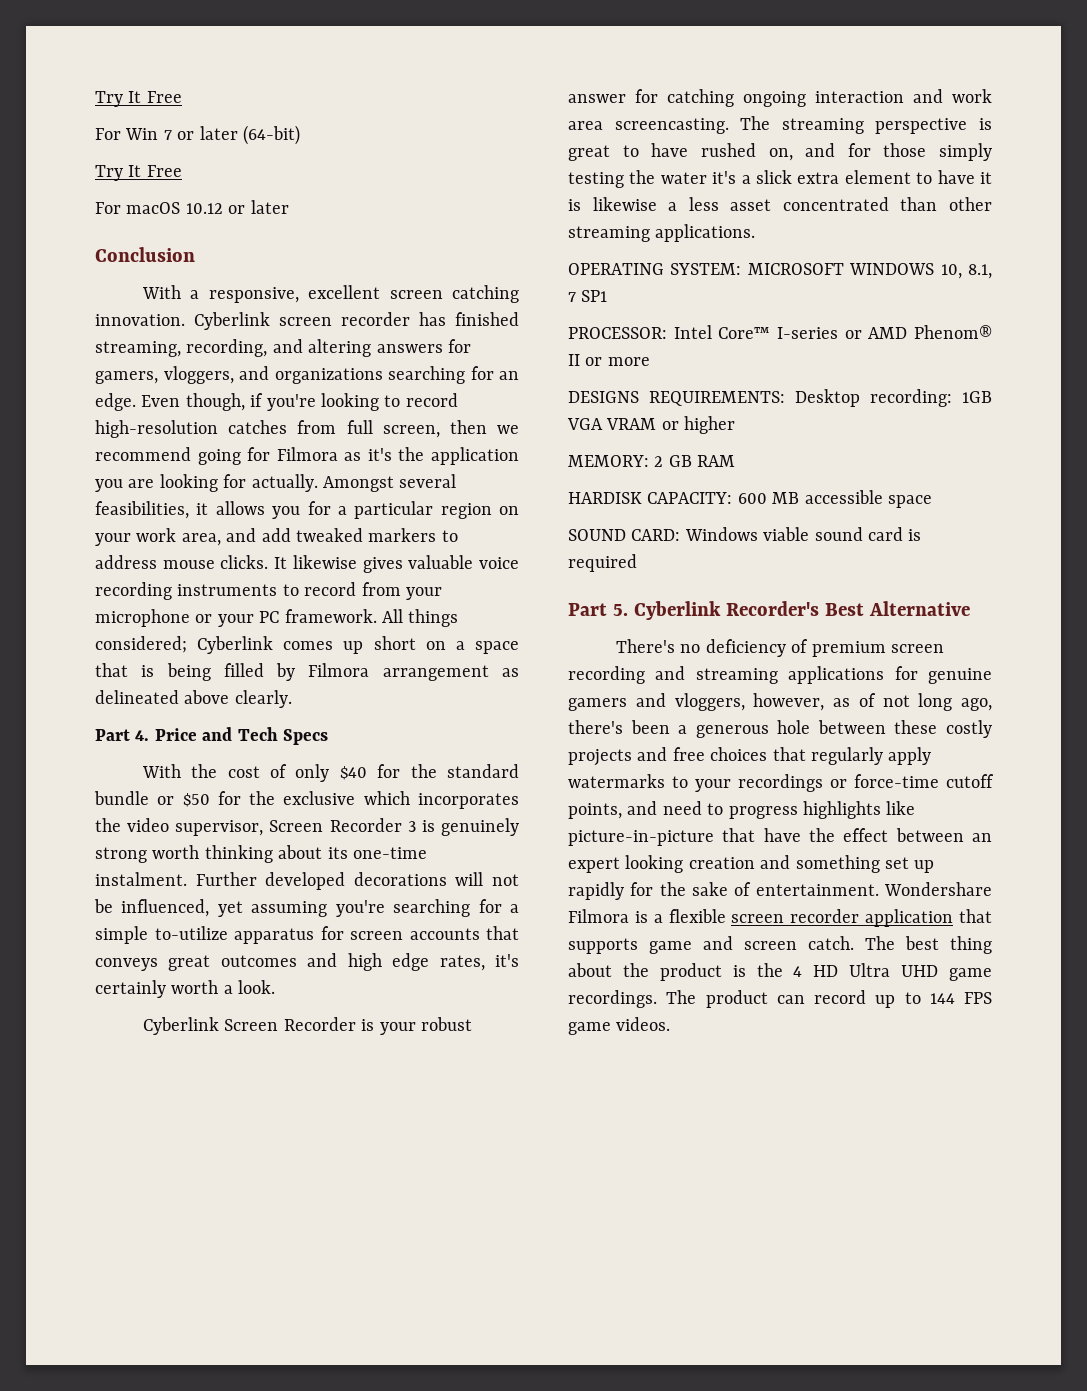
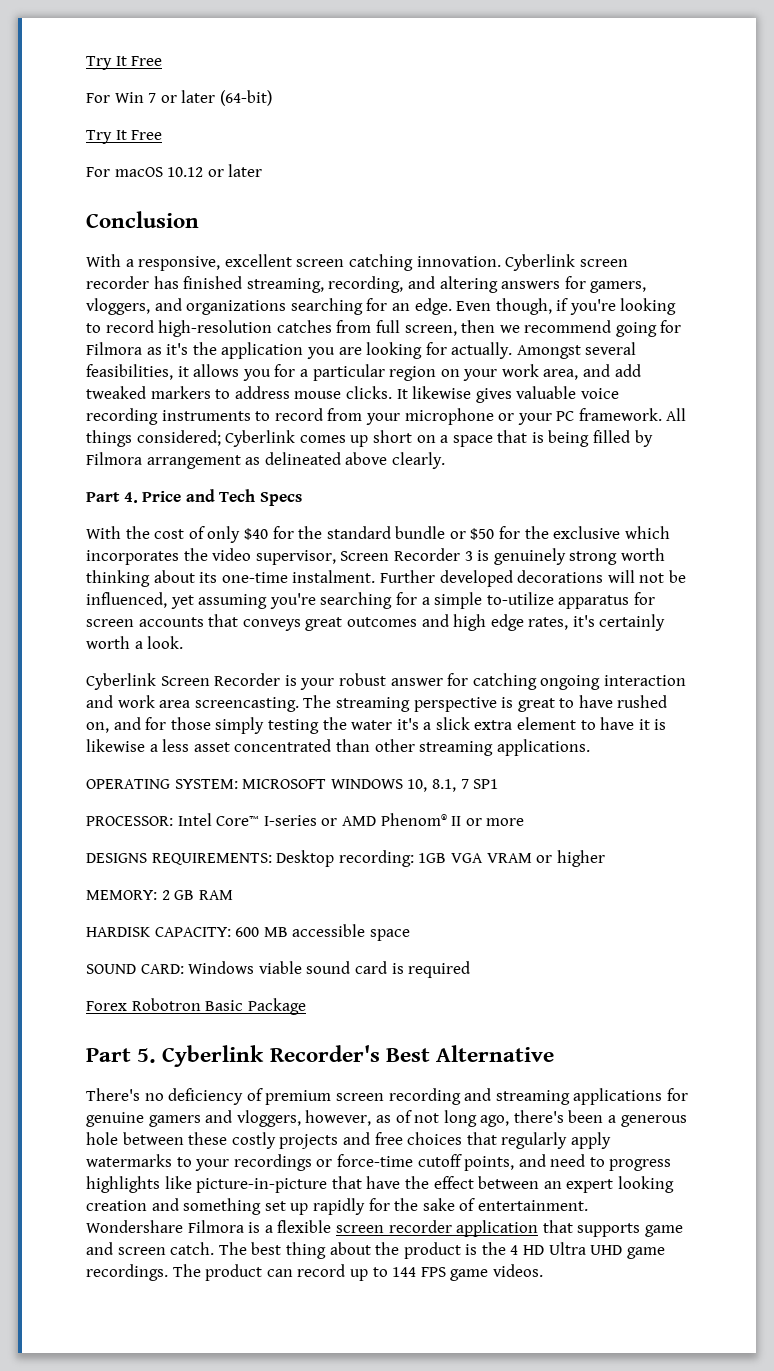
+ Forex Robotron Basic Package

